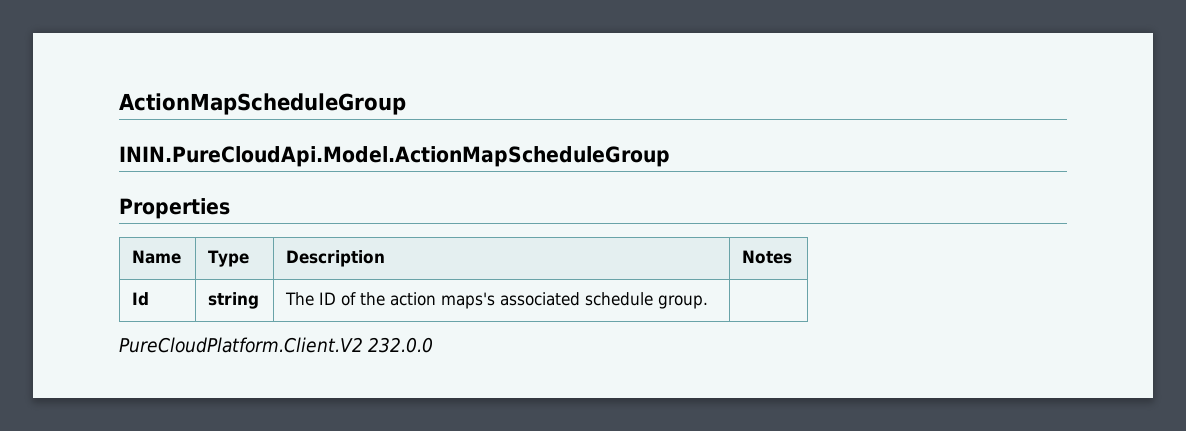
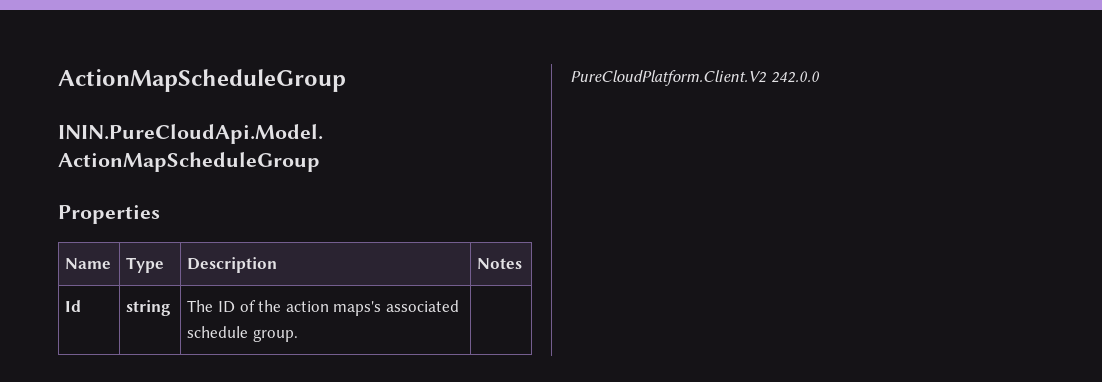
- PureCloudPlatform.Client.V2 232.0.0
+ PureCloudPlatform.Client.V2 242.0.0

